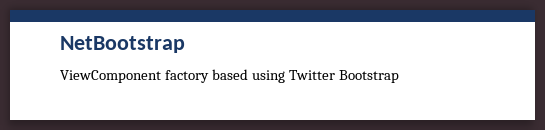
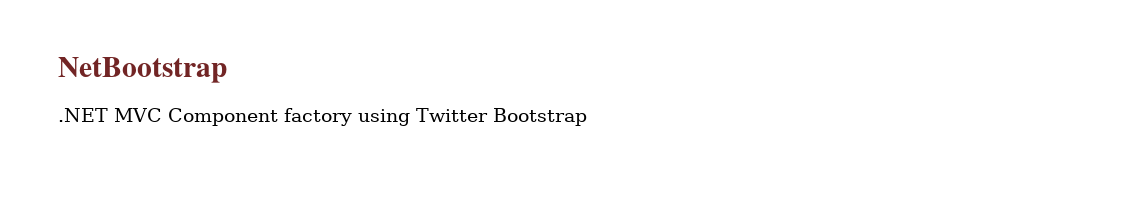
- ViewComponent factory based using Twitter Bootstrap
+ .NET MVC Component factory using Twitter Bootstrap

